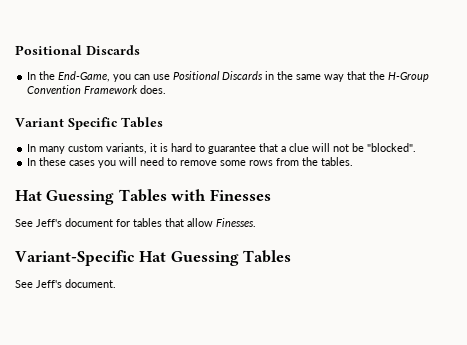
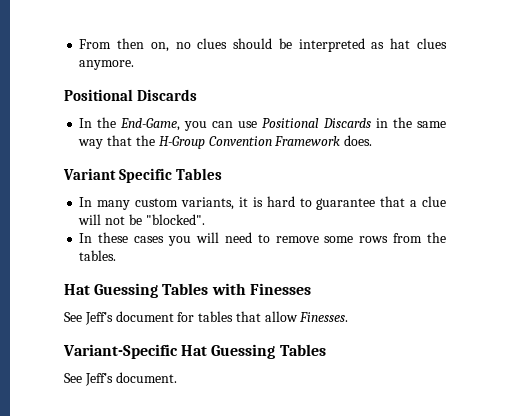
+ From then on, no clues should be interpreted as hat clues anymore.

